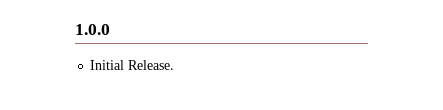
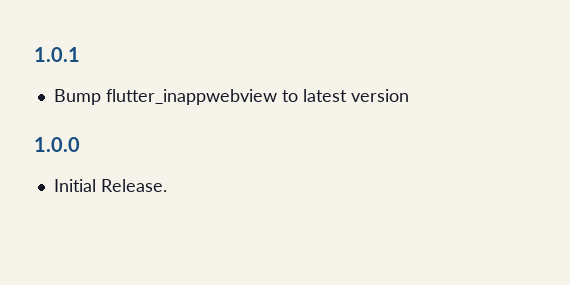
+ 1.0.1
+ Bump flutter_inappwebview to latest version

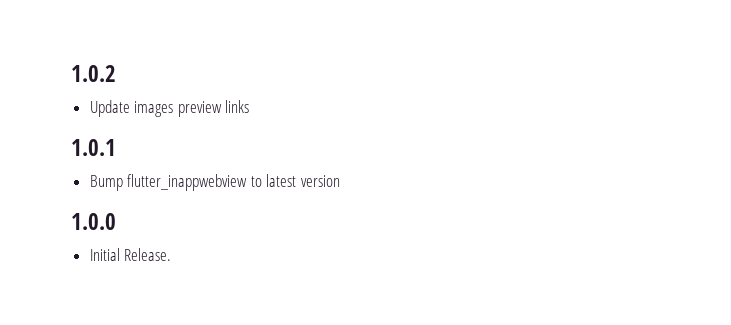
+ 1.0.2
+ Update images preview links

